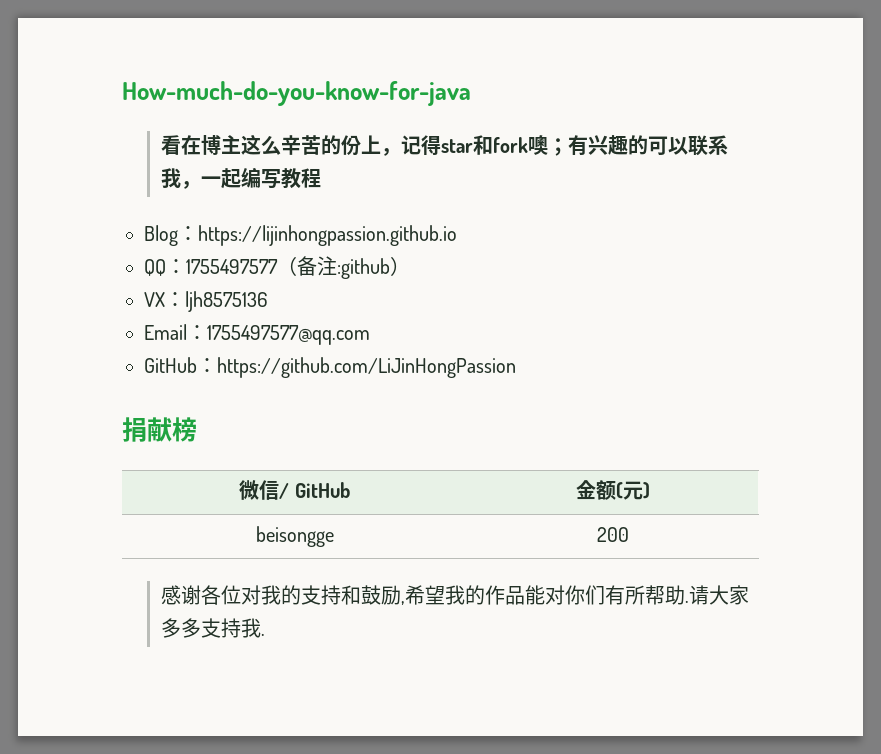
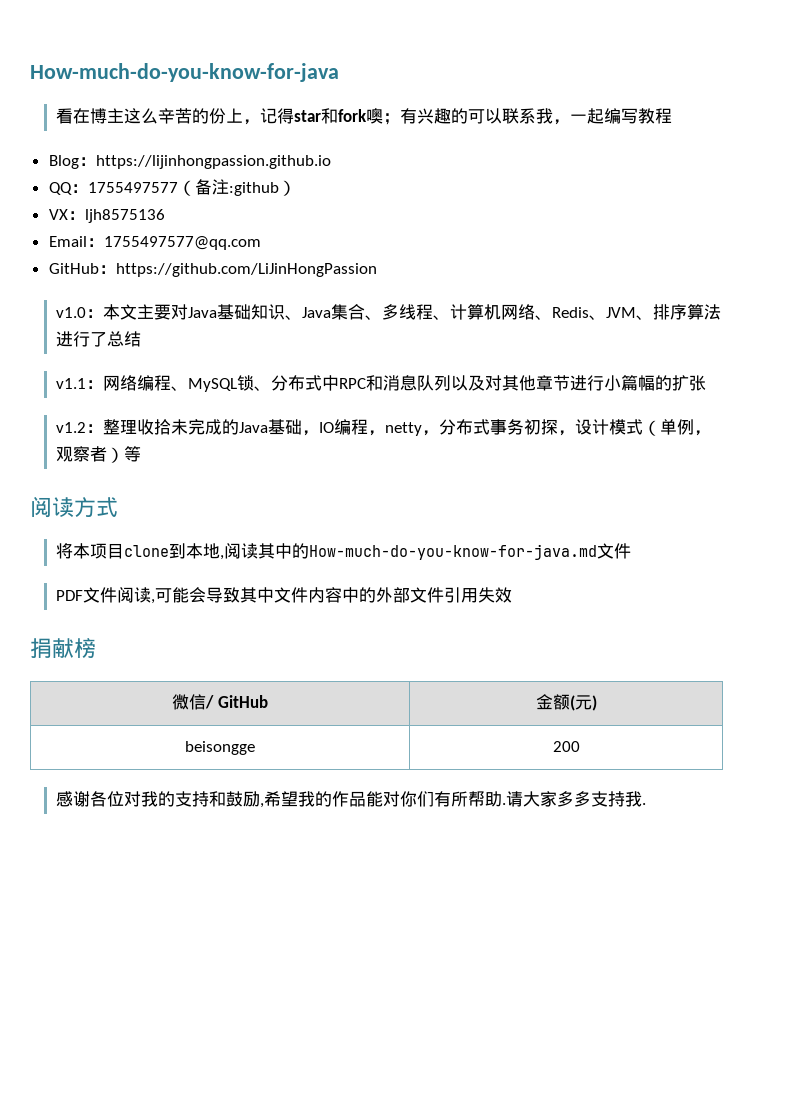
+ v1.0：本文主要对Java基础知识、Java集合、多线程、计算机网络、Redis、JVM、排序算法进行了总结
+ v1.1：网络编程、MySQL锁、分布式中RPC和消息队列以及对其他章节进行小篇幅的扩张
+ v1.2：整理收拾未完成的Java基础，IO编程，netty，分布式事务初探，设计模式（单例，观察者）等
+ 阅读方式
+ 将本项目clone到本地,阅读其中的How-much-do-you-know-for-java.md文件
+ PDF文件阅读,可能会导致其中文件内容中的外部文件引用失效

